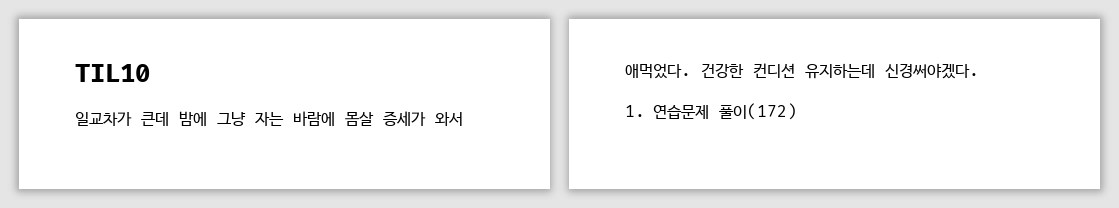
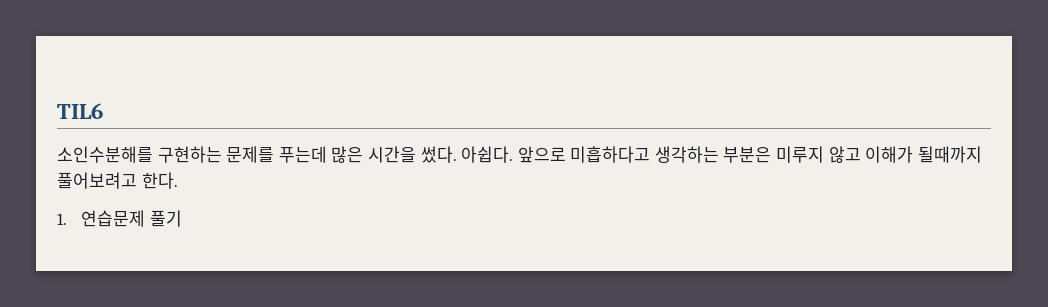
- TIL10
- 일교차가 큰데 밤에 그냥 자는 바람에 몸살 증세가 와서 애먹었다. 건강한 컨디션 유지하는데 신경써야겠다.
+ TIL6
+ 소인수분해를 구현하는 문제를 푸는데 많은 시간을 썼다. 아쉽다. 앞으로 미흡하다고 생각하는 부분은 미루지 않고 이해가 될때까지 풀어보려고 한다.
- 1. 연습문제 풀이(172)
+ 1. 연습문제 풀기

